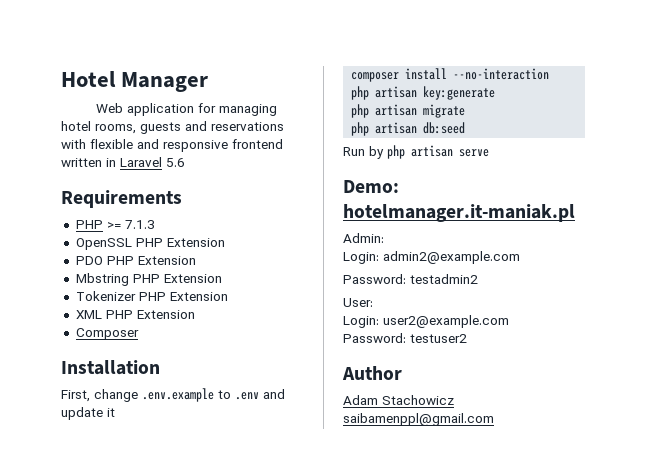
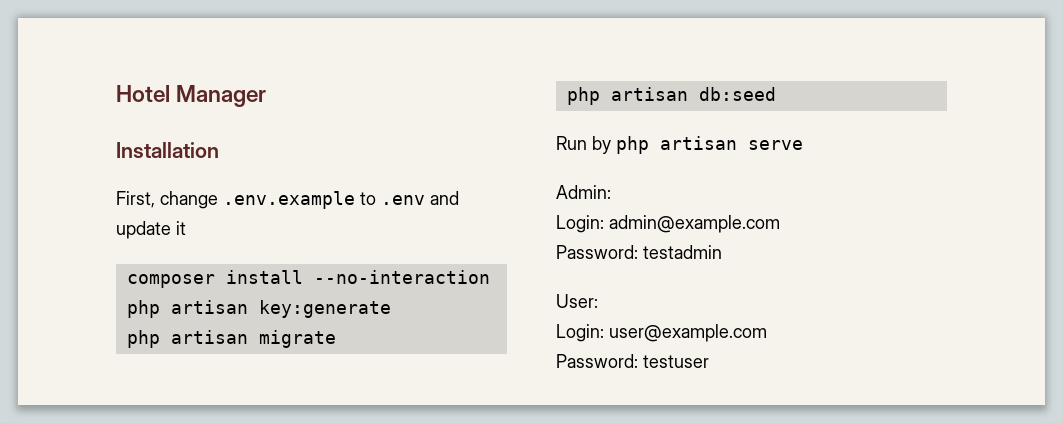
- Web application for managing hotel rooms, guests and reservations with flexible and responsive frontend written in Laravel 5.6
- Requirements
- PHP >= 7.1.3
- OpenSSL PHP Extension
- PDO PHP Extension
- Mbstring PHP Extension
- Tokenizer PHP Extension
- XML PHP Extension
- Composer
- Demo: hotelmanager.it-maniak.pl
- Login: admin2@example.com
- Password: testadmin2
+ Login: admin@example.com
+ Password: testadmin
- Login: user2@example.com
- Password: testuser2
- Author
- Adam Stachowicz saibamenppl@gmail.com
+ Login: user@example.com
+ Password: testuser

